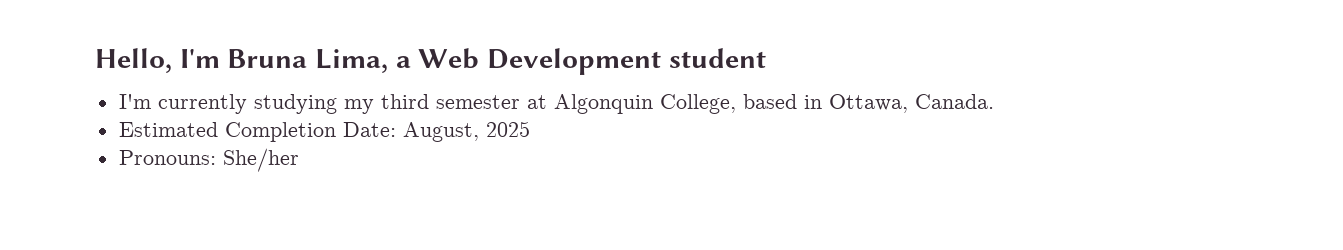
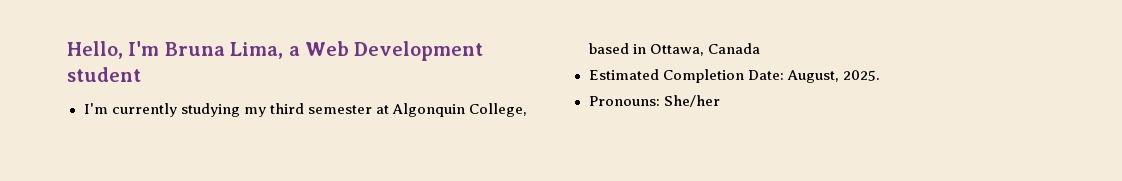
- I'm currently studying my third semester at Algonquin College, based in Ottawa, Canada.
+ I'm currently studying my third semester at Algonquin College, based in Ottawa, Canada
- Estimated Completion Date: August, 2025
+ Estimated Completion Date: August, 2025.

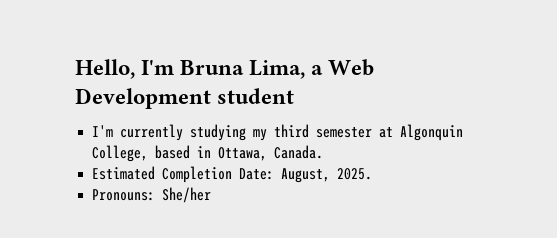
- I'm currently studying my third semester at Algonquin College, based in Ottawa, Canada
+ I'm currently studying my third semester at Algonquin College, based in Ottawa, Canada.

